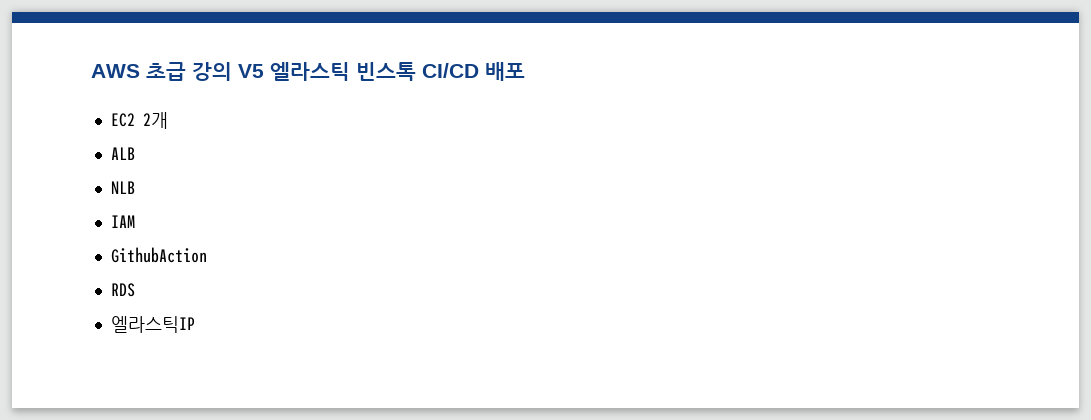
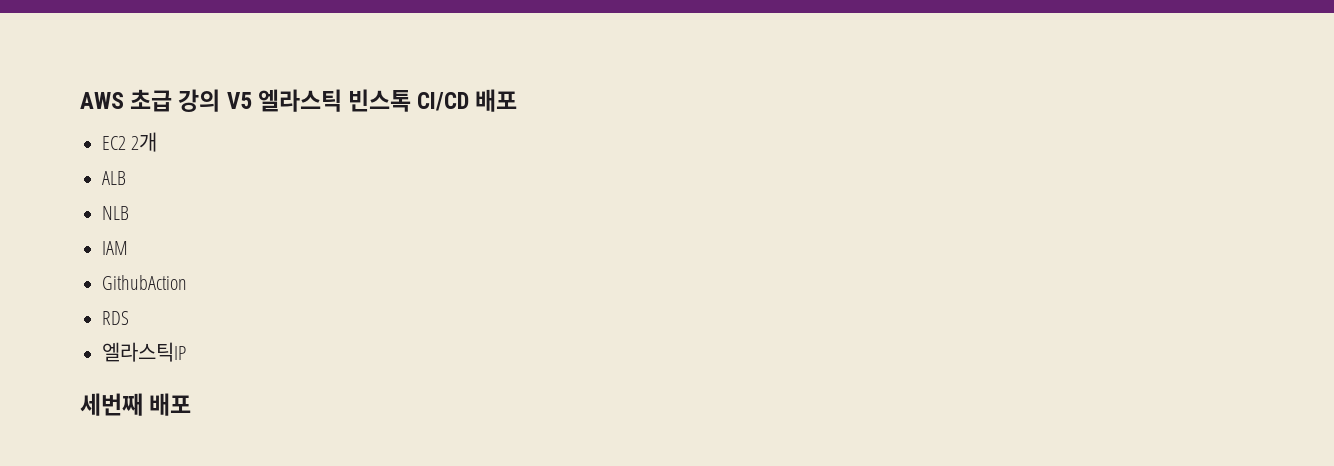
+ 세번째 배포

